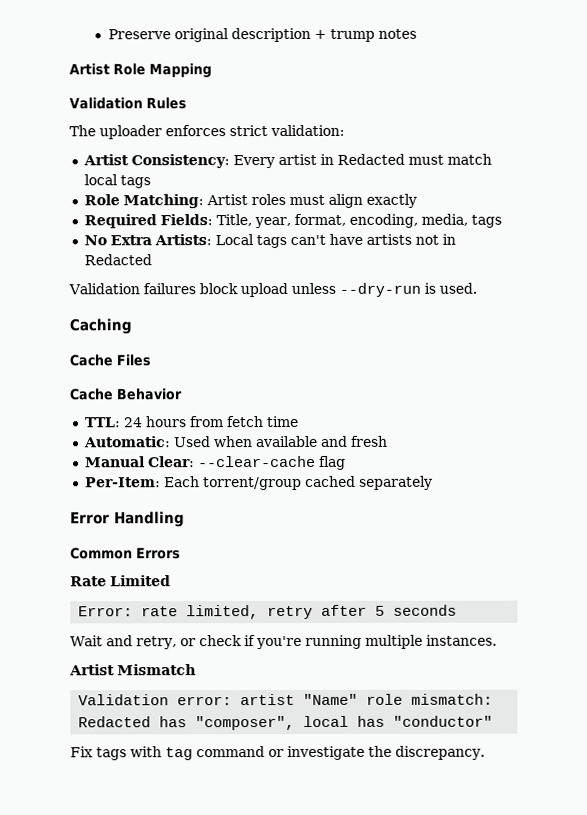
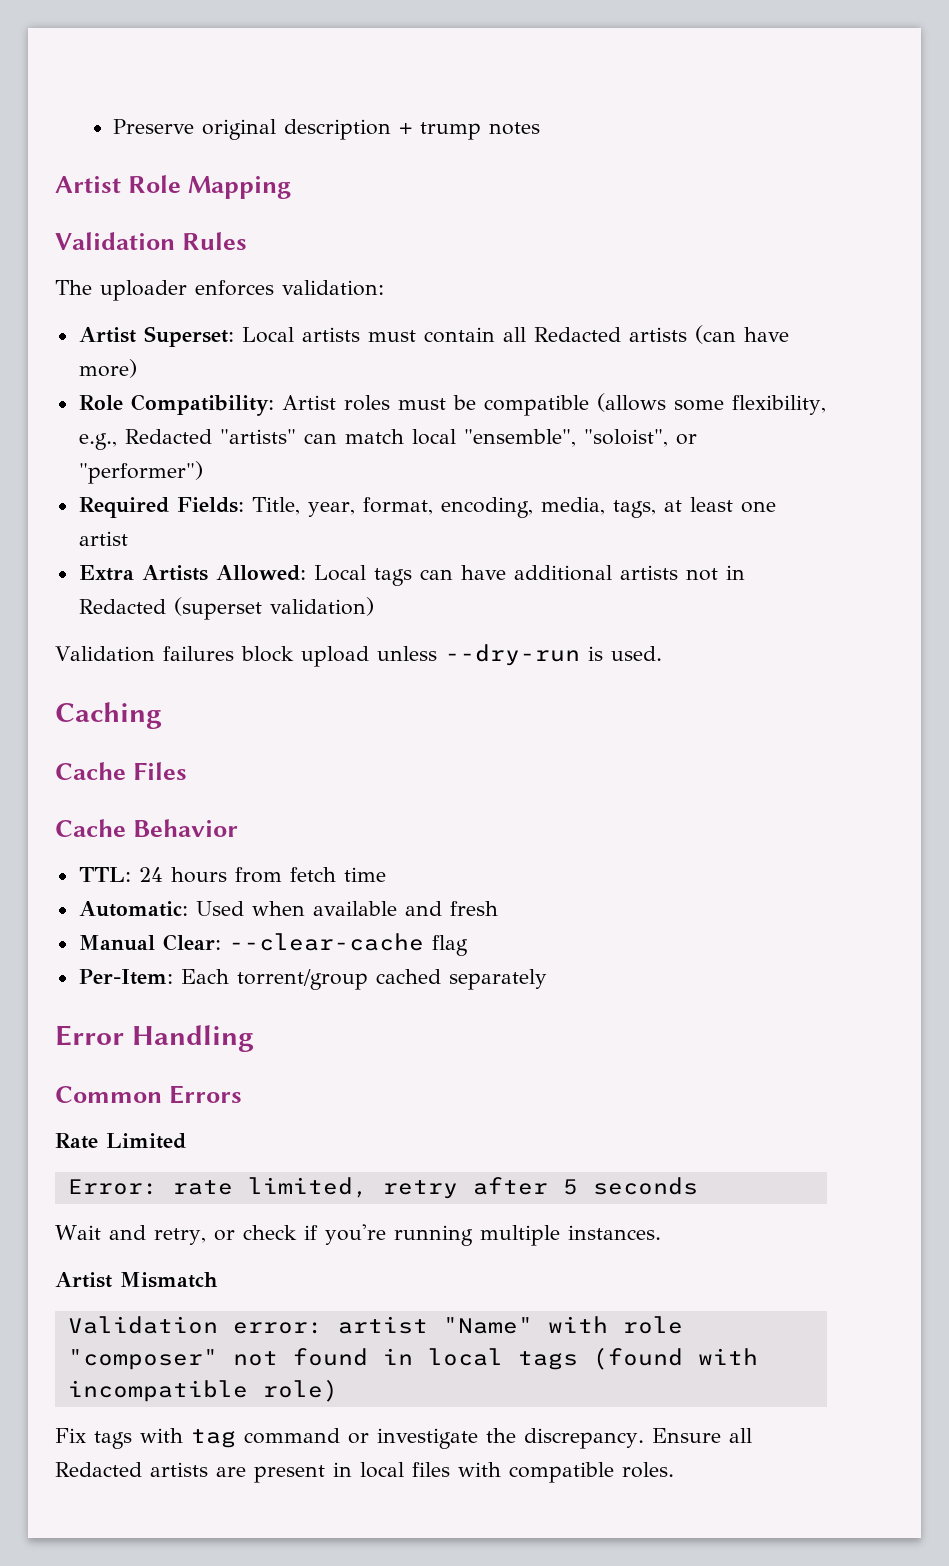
- The uploader enforces strict validation:
+ The uploader enforces validation:
- Artist Consistency: Every artist in Redacted must match local tags
- Role Matching: Artist roles must align exactly
+ Artist Superset: Local artists must contain all Redacted artists (can have more)
+ Role Compatibility: Artist roles must be compatible (allows some flexibility, e.g., Redacted "artists" can match local "ensemble", "soloist", or "performer")
- Required Fields: Title, year, format, encoding, media, tags
- No Extra Artists: Local tags can't have artists not in Redacted
+ Required Fields: Title, year, format, encoding, media, tags, at least one artist
+ Extra Artists Allowed: Local tags can have additional artists not in Redacted (superset validation)
- Validation error: artist "Name" role mismatch: Redacted has "composer", local has "conductor"
+ Validation error: artist "Name" with role "composer" not found in local tags (found with incompatible role)
+ Ensure all Redacted artists are present in local files with compatible roles.

